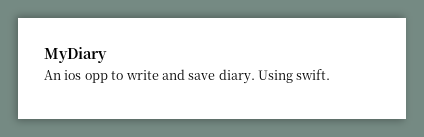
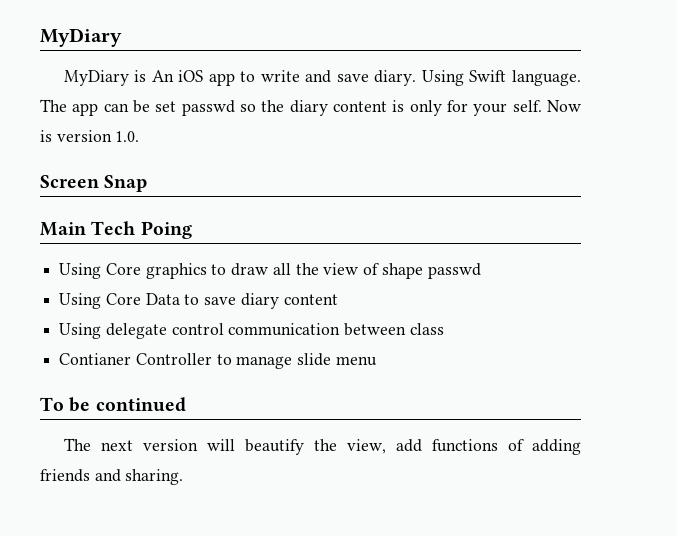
- An ios opp to write and save diary.
+ MyDiary is An iOS app to write and save diary.
- Using swift.
+ Using Swift language. The app can be set passwd so the diary content is only for your self. Now is version 1.0.
+ Screen Snap
+ Main Tech Poing
+ Using Core graphics to draw all the view of shape passwd
+ Using Core Data to save diary content
+ Using delegate control communication between class
+ Contianer Controller to manage slide menu
+ To be continued
+ The next version will beautify the view, add functions of adding friends and sharing.

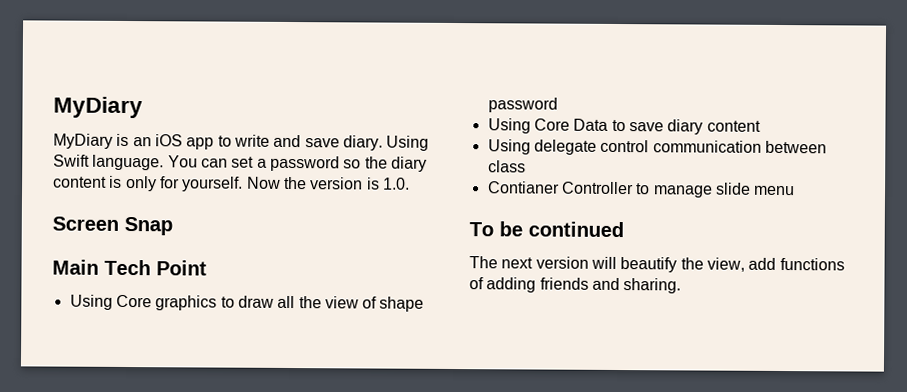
- MyDiary is An iOS app to write and save diary.
+ MyDiary is an iOS app to write and save diary.
- The app can be set passwd so the diary content is only for your self. Now is version 1.0.
+ You can set a password so the diary content is only for yourself. Now the version is 1.0.
- Main Tech Poing
+ Main Tech Point
- Using Core graphics to draw all the view of shape passwd
+ Using Core graphics to draw all the view of shape password

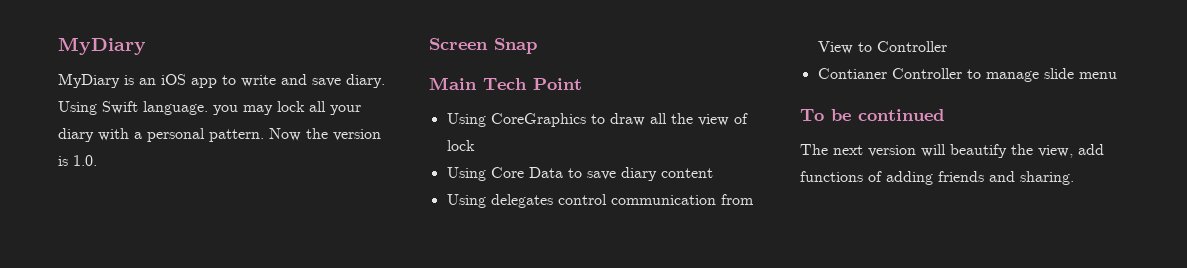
- Using Swift language. You can set a password so the diary content is only for yourself.
+ Using Swift language. you may lock all your diary with a personal pattern.
- Using Core graphics to draw all the view of shape password
+ Using CoreGraphics to draw all the view of lock
- Using delegate control communication between class
+ Using delegates control communication from View to Controller

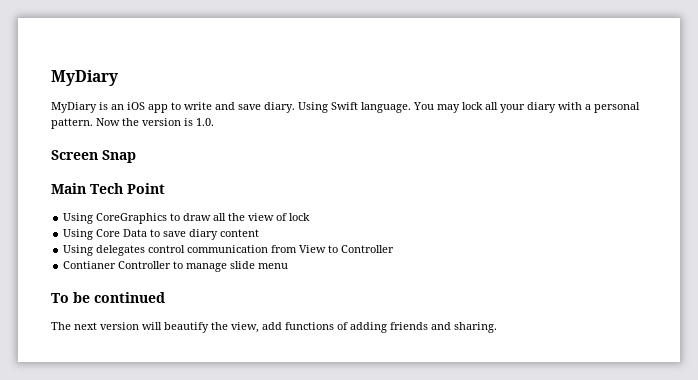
- Using Swift language. you may lock all your diary with a personal pattern.
+ Using Swift language. You may lock all your diary with a personal pattern.

